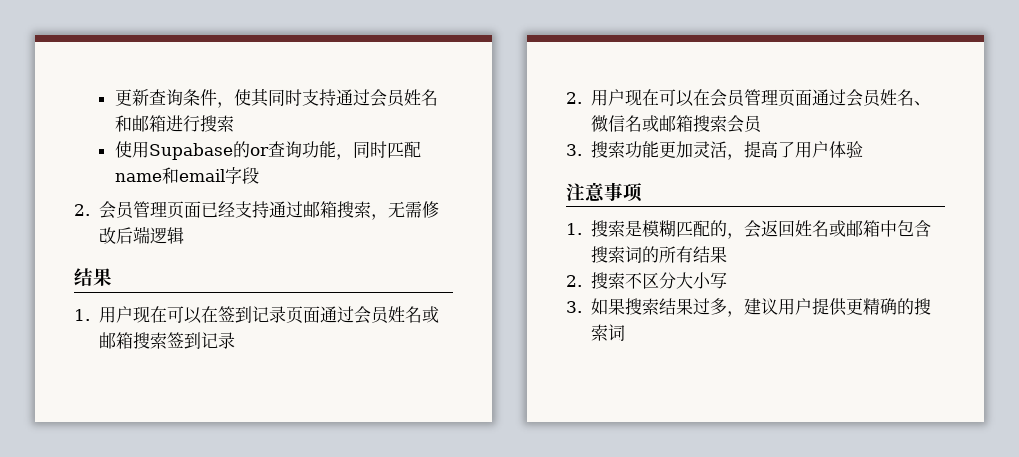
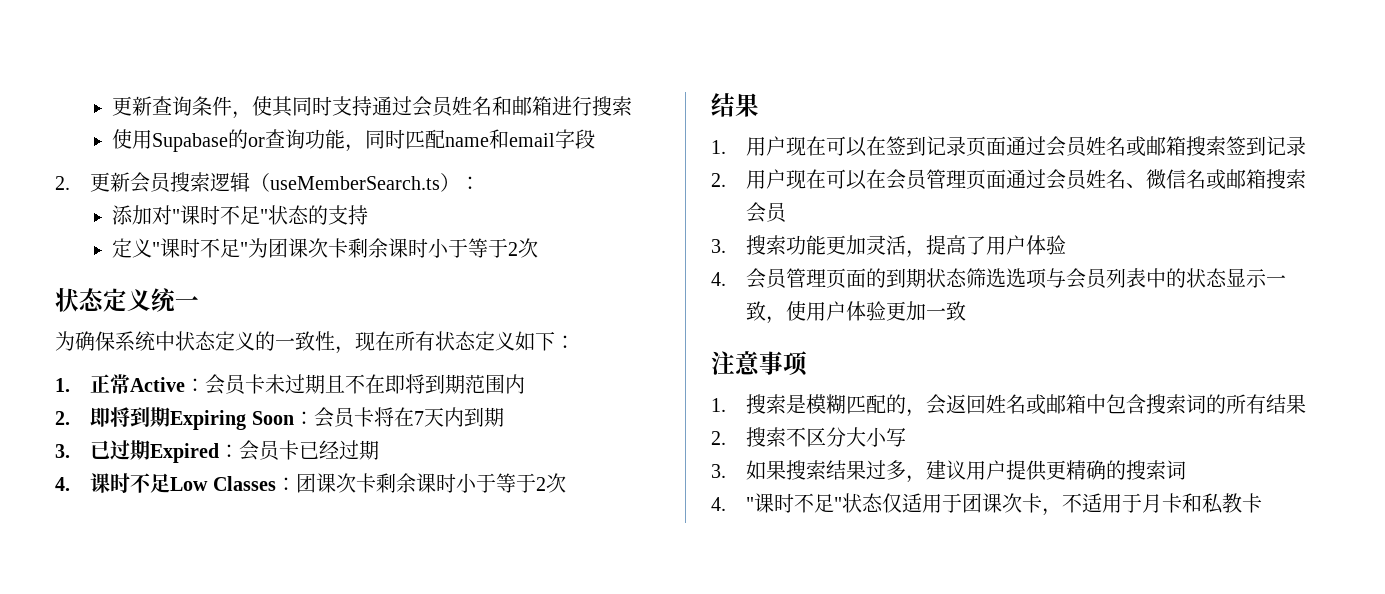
- 2.会员管理页面已经支持通过邮箱搜索，无需修改后端逻辑
+ 2.更新会员搜索逻辑（useMemberSearch.ts）：
+ 添加对"课时不足"状态的支持
+ 定义"课时不足"为团课次卡剩余课时小于等于2次
+ 状态定义统一
+ 为确保系统中状态定义的一致性，现在所有状态定义如下：
+ 1.正常Active：会员卡未过期且不在即将到期范围内
+ 2.即将到期Expiring Soon：会员卡将在7天内到期
+ 3.已过期Expired：会员卡已经过期
+ 4.课时不足Low Classes：团课次卡剩余课时小于等于2次
+ 4.会员管理页面的到期状态筛选选项与会员列表中的状态显示一致，使用户体验更加一致
+ 4. "课时不足"状态仅适用于团课次卡，不适用于月卡和私教卡

